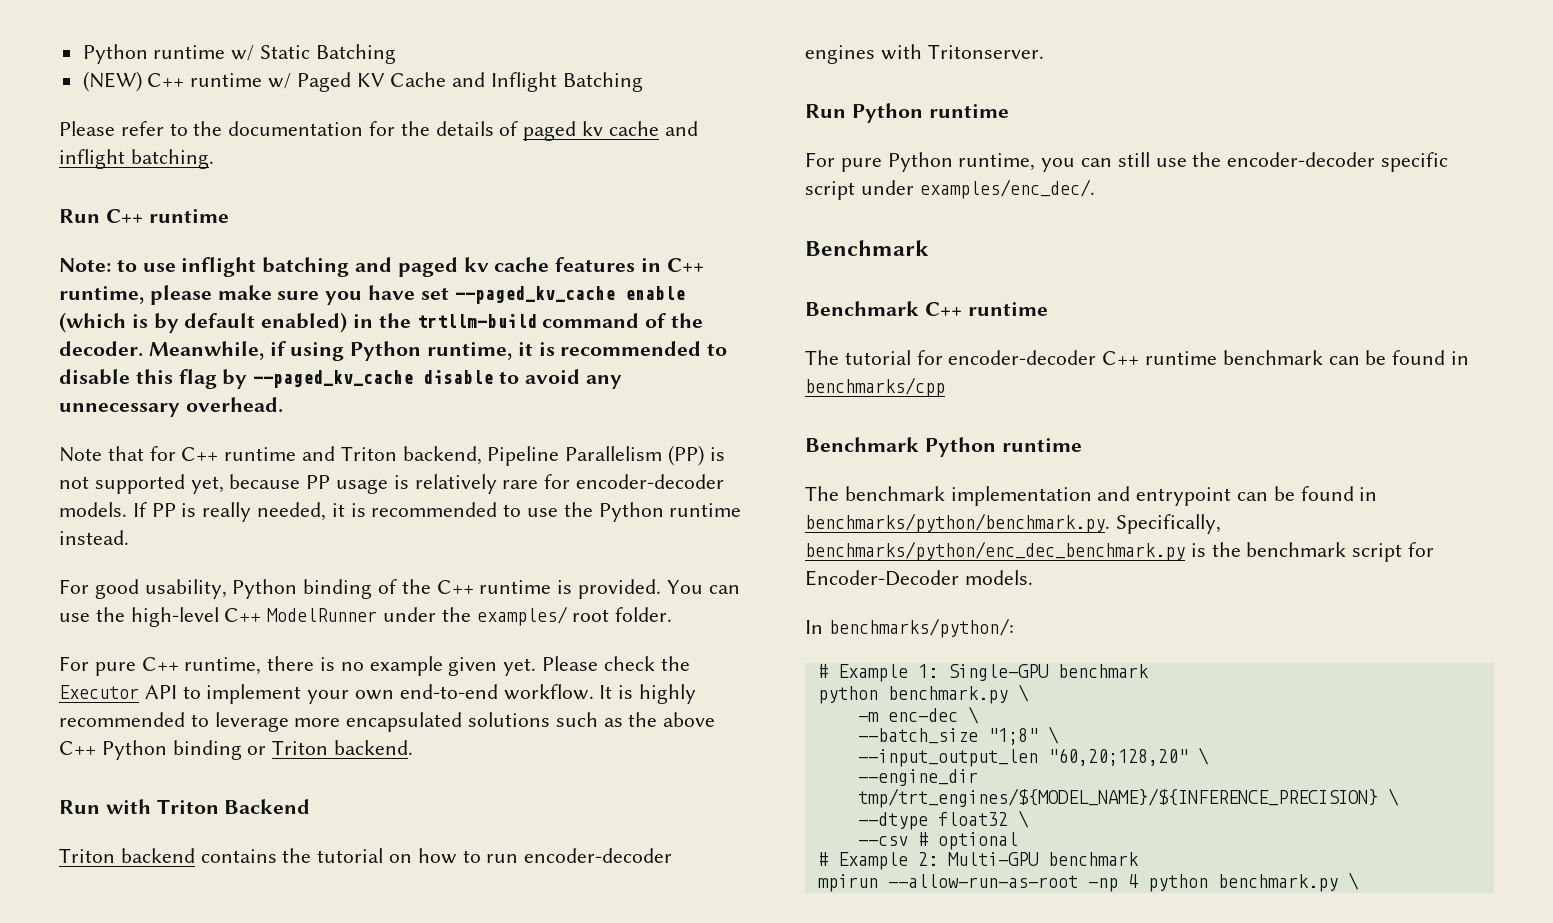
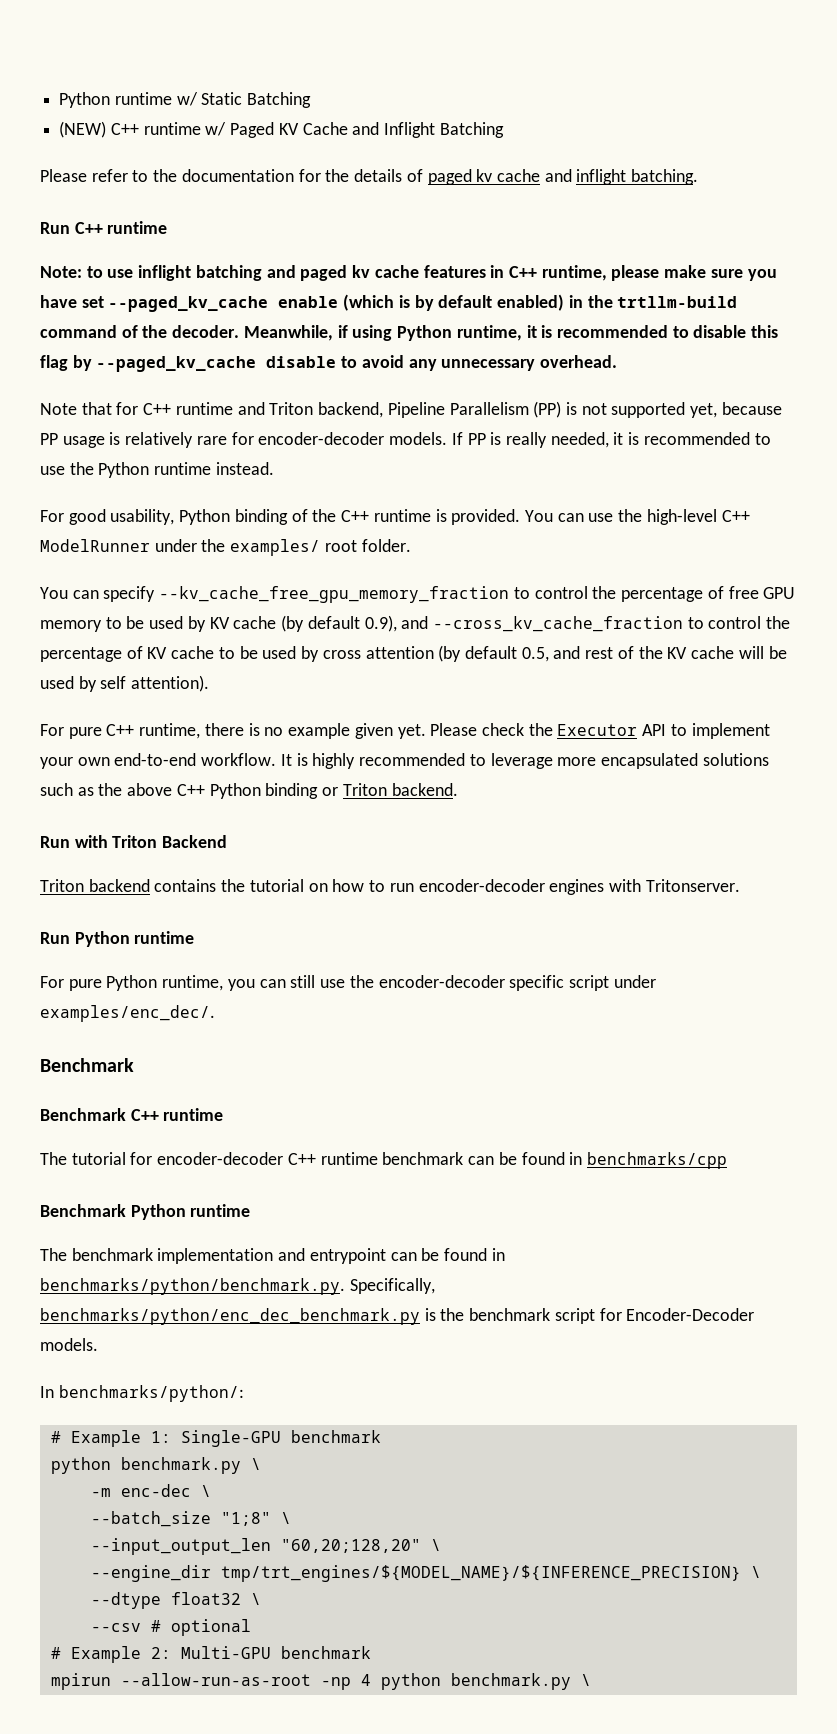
+ You can specify --kv_cache_free_gpu_memory_fraction to control the percentage of free GPU memory to be used by KV cache (by default 0.9), and --cross_kv_cache_fraction to control the percentage of KV cache to be used by cross attention (by default 0.5, and rest of the KV cache will be used by self attention).

